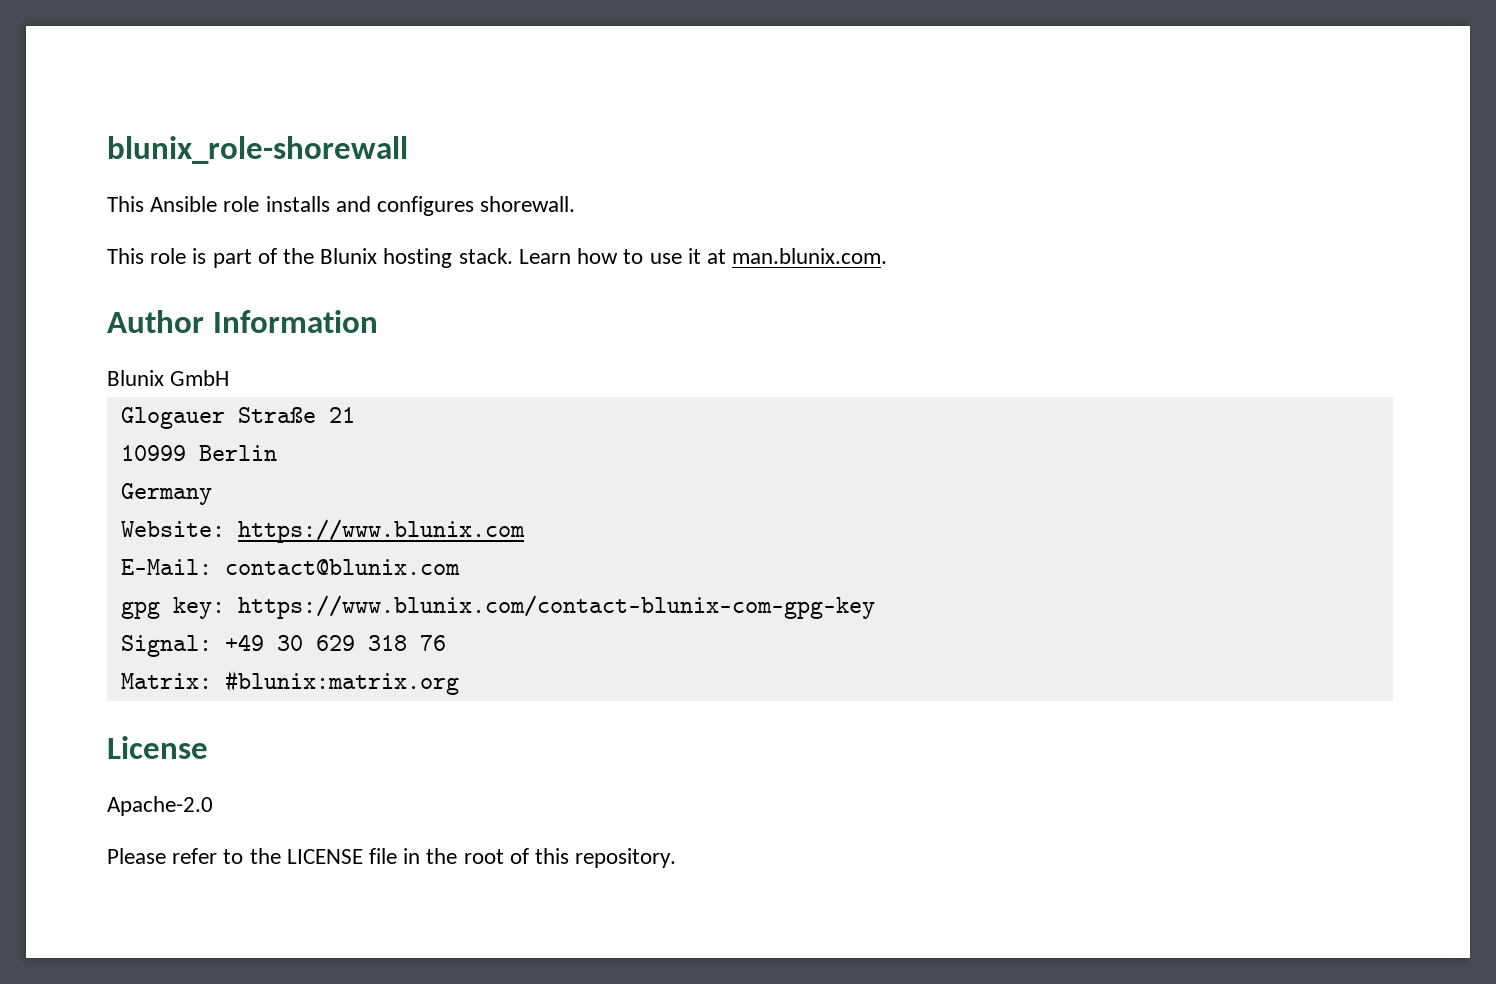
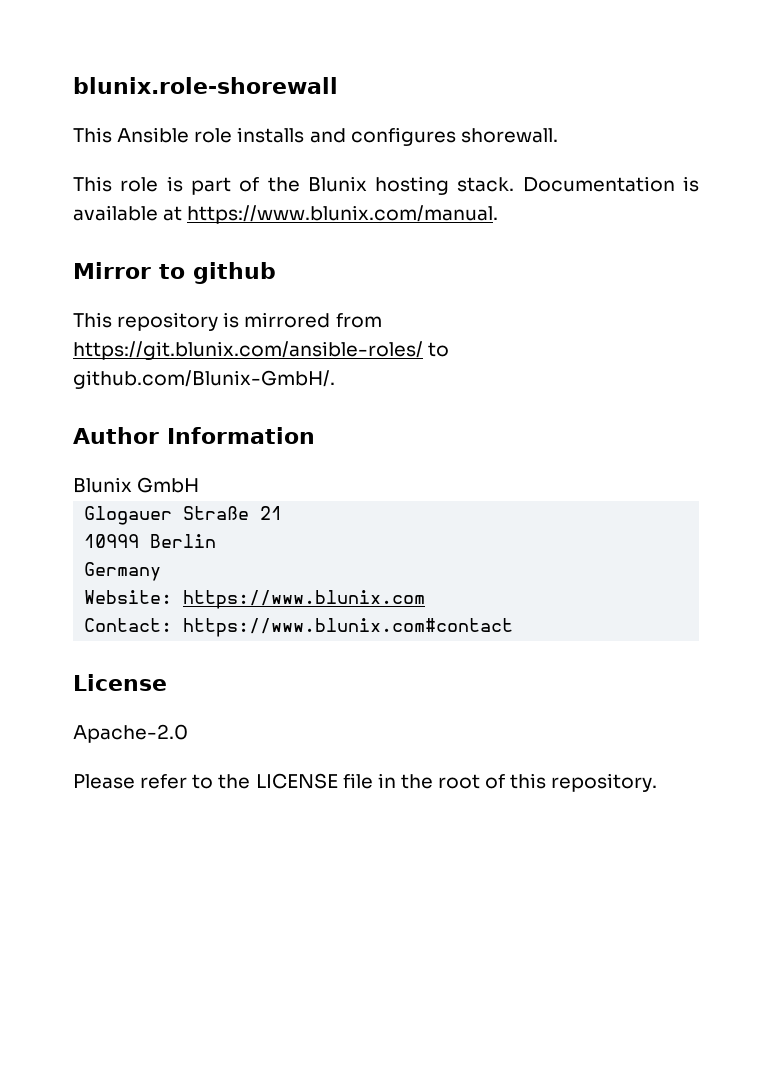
- blunix_role-shorewall
+ blunix.role-shorewall
- Learn how to use it at man.blunix.com.
+ Documentation is available at https://www.blunix.com/manual.
+ Mirror to github
+ This repository is mirrored from https://git.blunix.com/ansible-roles/ to github.com/Blunix-GmbH/.
- E-Mail: contact@blunix.com
- gpg key: https://www.blunix.com/contact-blunix-com-gpg-key
- Signal: +49 30 629 318 76
- Matrix: #blunix:matrix.org
+ Contact: https://www.blunix.com#contact

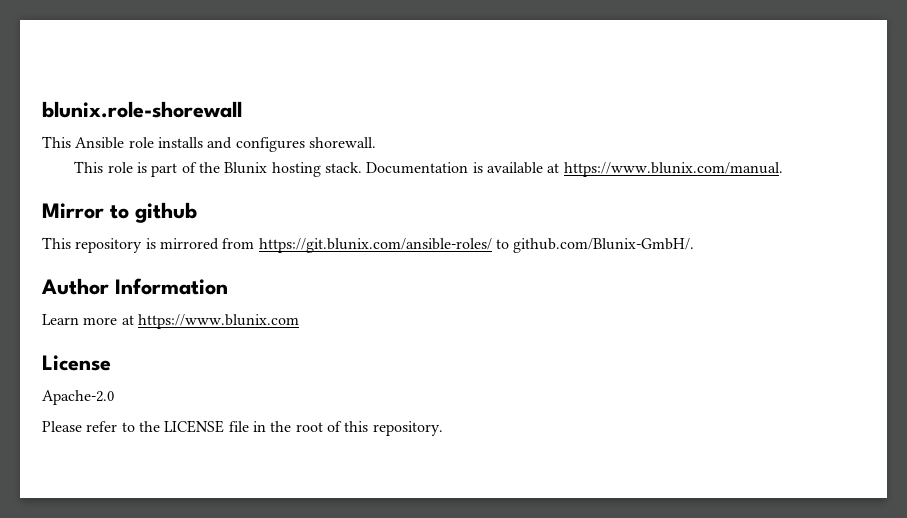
- Blunix GmbH
- Glogauer Straße 21
- 10999 Berlin
- Germany
- Website: https://www.blunix.com
+ Learn more at https://www.blunix.com
- Contact: https://www.blunix.com#contact

